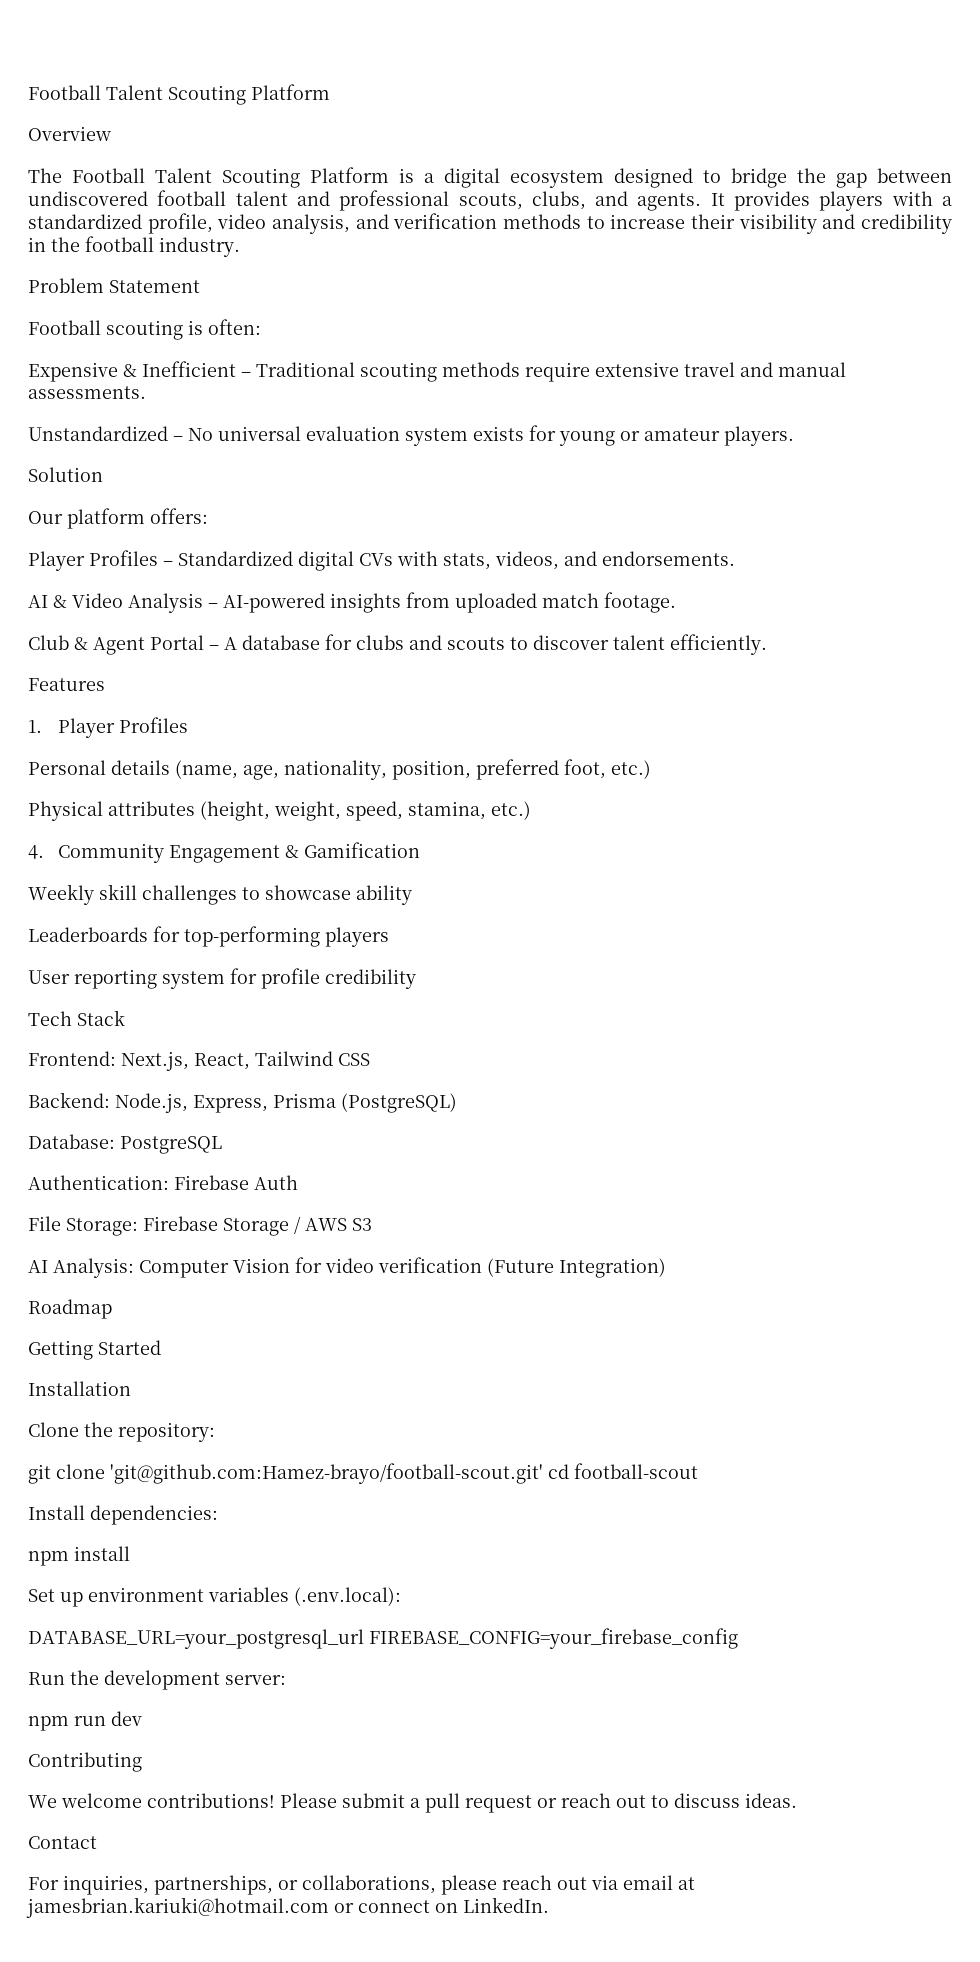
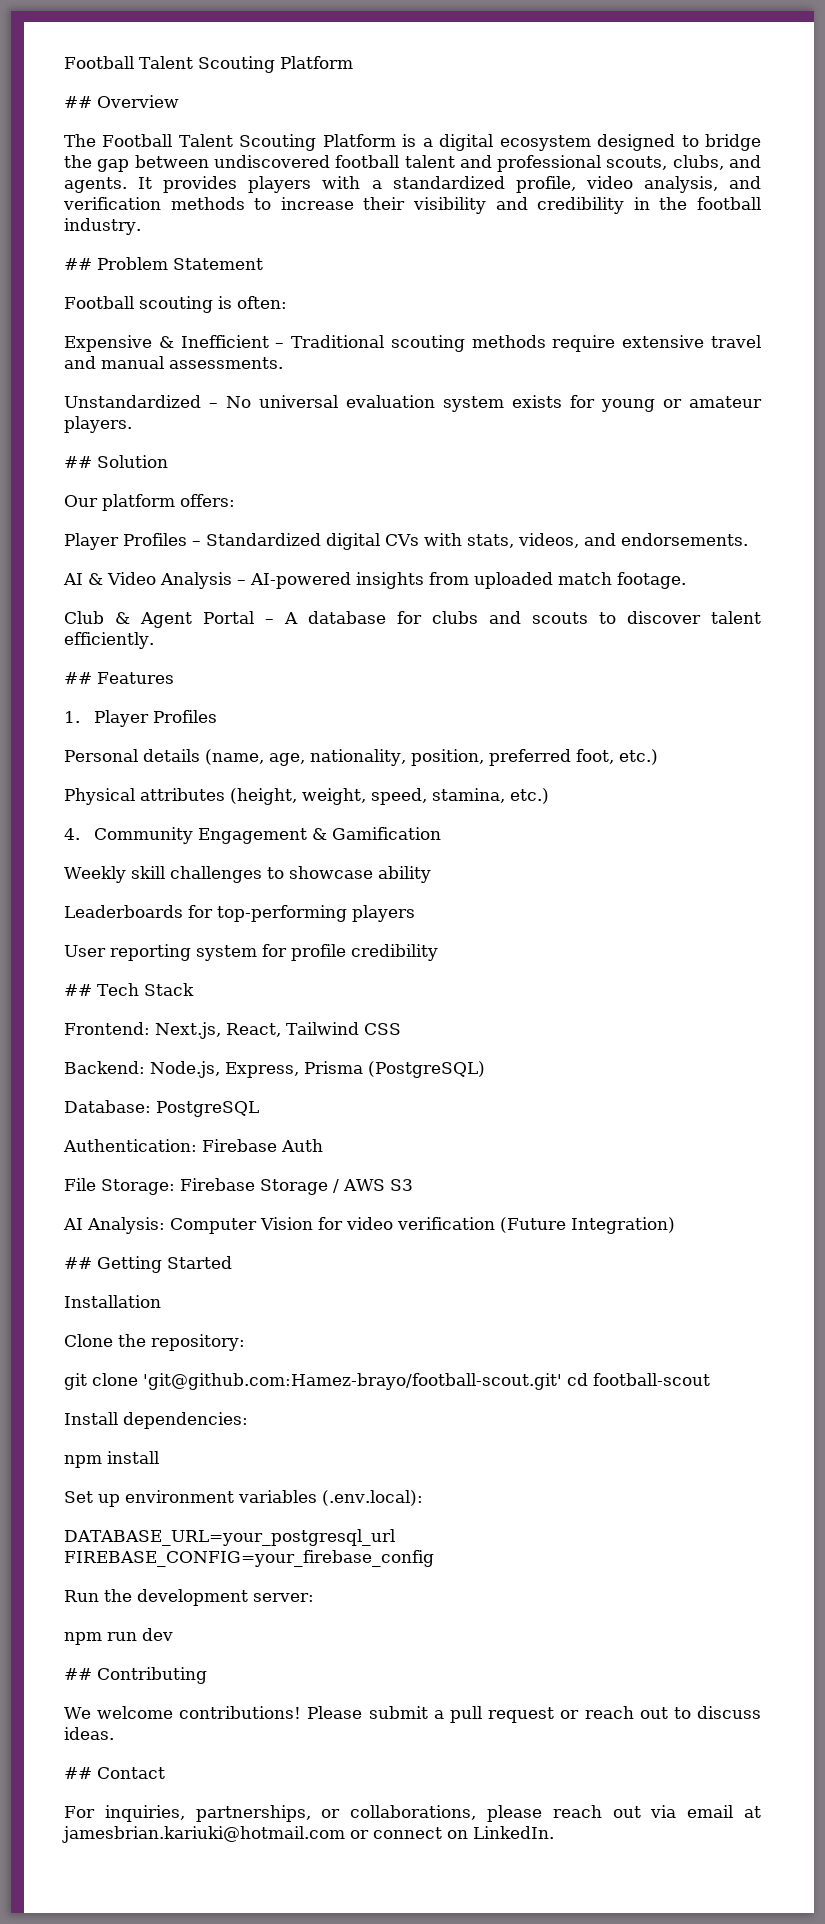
- Overview
+ ## Overview
- Problem Statement
+ ## Problem Statement
- Solution
+ ## Solution
- Features
+ ## Features
- Tech Stack
+ ## Tech Stack
- Roadmap
- Getting Started
+ ## Getting Started
- Contributing
+ ## Contributing
- Contact
+ ## Contact

